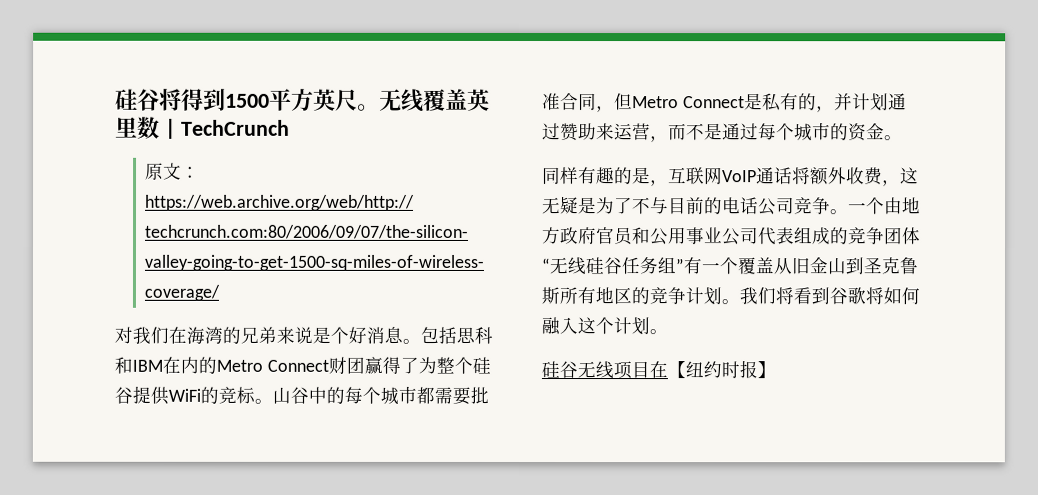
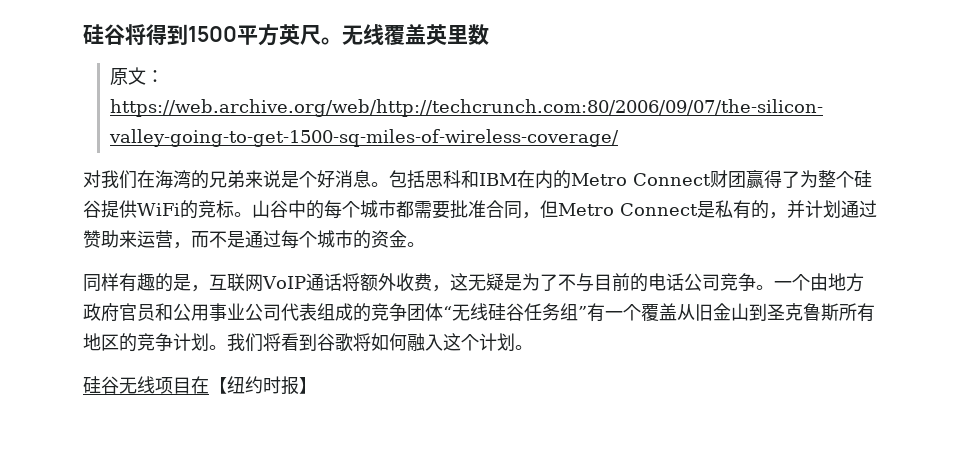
- 无线覆盖英里数 | TechCrunch
+ 无线覆盖英里数

